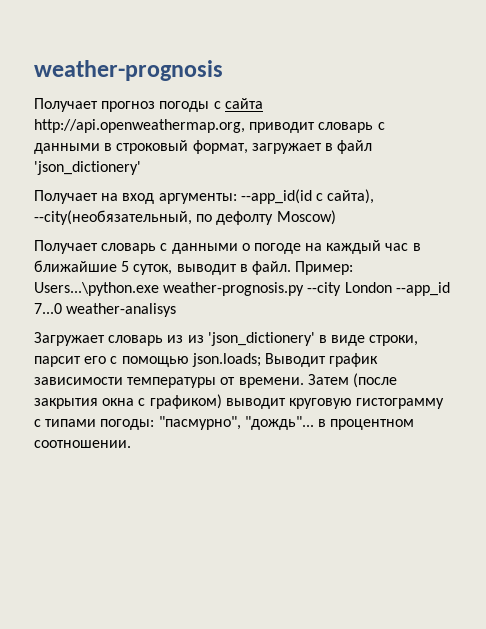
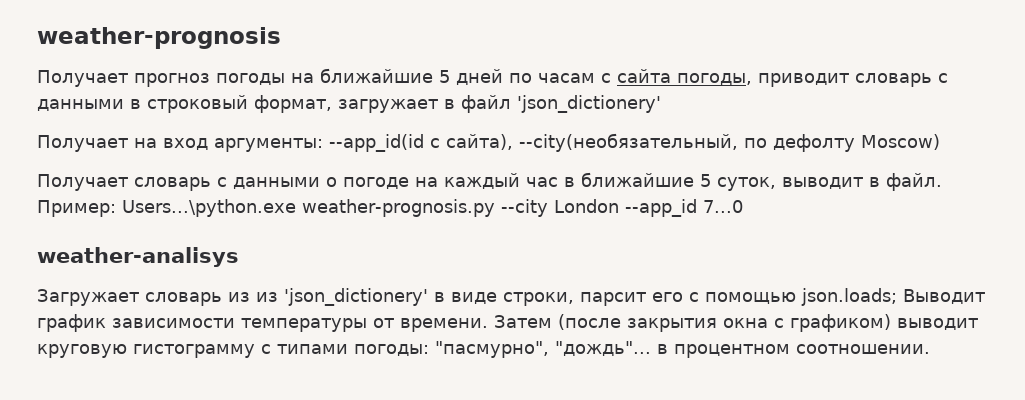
- Получает прогноз погоды с сайта http://api.openweathermap.org, приводит словарь с данными в строковый формат, загружает в файл 'json_dictionery'
+ Получает прогноз погоды на ближайшие 5 дней по часам с сайта погоды, приводит словарь с данными в строковый формат, загружает в файл 'json_dictionery'
- Пример: Users...\python.exe weather-prognosis.py --city London --app_id 7...0 weather-analisys
+ Пример: Users...\python.exe weather-prognosis.py --city London --app_id 7...0
+ weather-analisys

